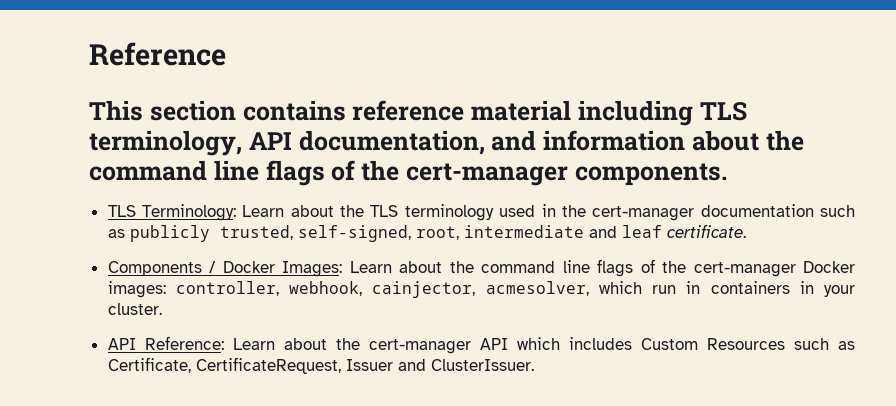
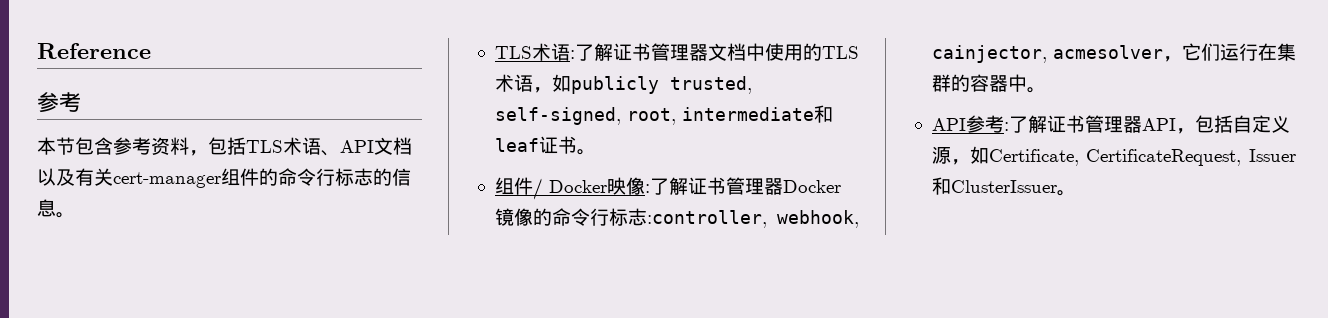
  Reference
- This section contains reference material including TLS terminology, API documentation, and information about the command line flags of the cert-manager components.
- TLS Terminology: Learn about the TLS terminology used in the cert-manager documentation such as publicly trusted, self-signed, root, intermediate and leaf certificate.
- Components / Docker Images: Learn about the command line flags of the cert-manager Docker images: controller, webhook, cainjector, acmesolver, which run in containers in your cluster.
- API Reference: Learn about the cert-manager API which includes Custom Resources such as Certificate, CertificateRequest, Issuer and ClusterIssuer.
+ 参考
+ 本节包含参考资料，包括TLS术语、API文档以及有关cert-manager组件的命令行标志的信息。
+ TLS术语:了解证书管理器文档中使用的TLS术语，如publicly trusted, self-signed, root, intermediate和leaf证书。
+ 组件/ Docker映像:了解证书管理器Docker镜像的命令行标志:controller, webhook, cainjector, acmesolver，它们运行在集群的容器中。
+ API参考:了解证书管理器API，包括自定义源，如Certificate, CertificateRequest, Issuer和ClusterIssuer。

